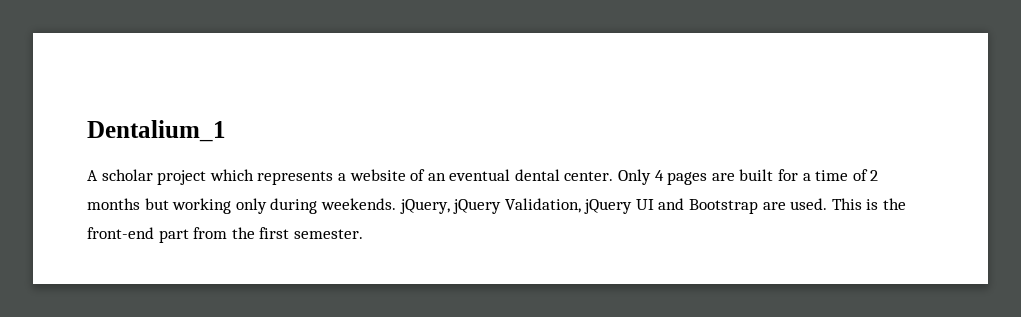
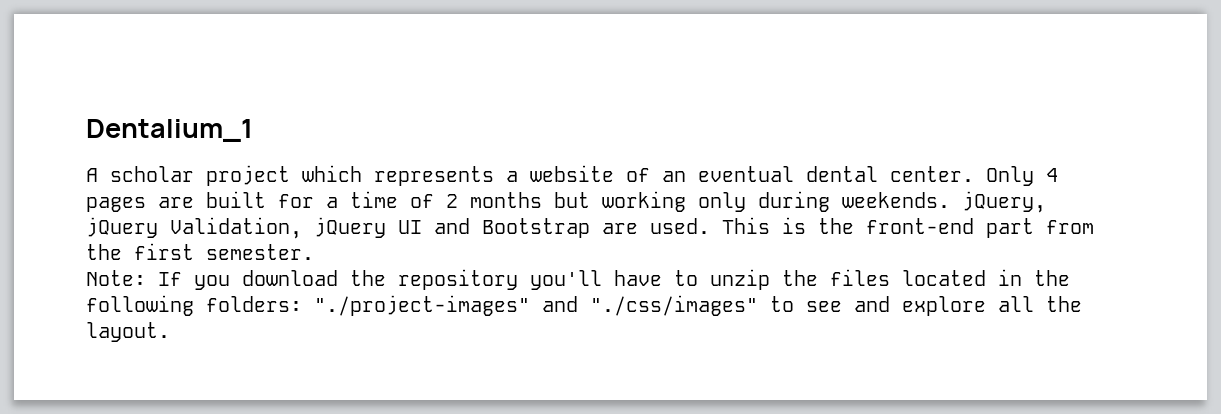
+ Note: If you download the repository you'll have to unzip the files located in the following folders: "./project-images" and "./css/images" to see and explore all the layout.

